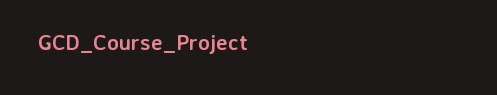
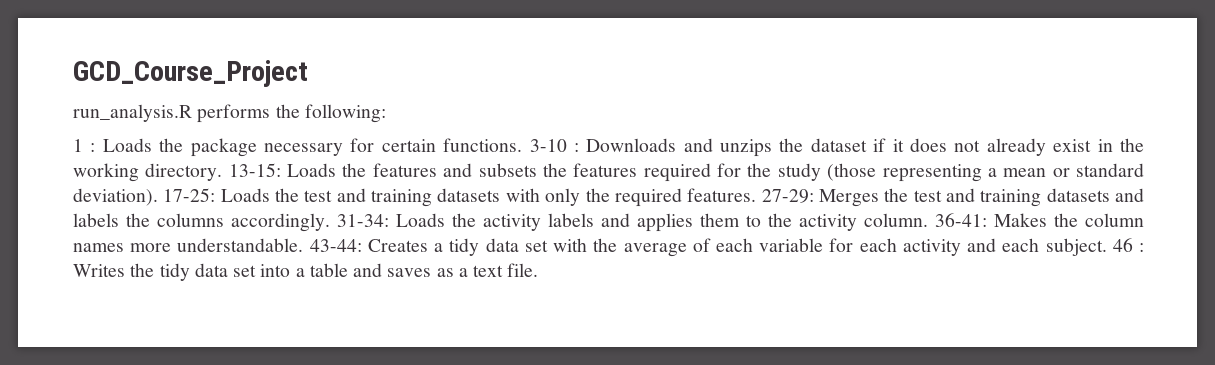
+ run_analysis.R performs the following:
+ 1 : Loads the package necessary for certain functions. 3-10 : Downloads and unzips the dataset if it does not already exist in the working directory. 13-15: Loads the features and subsets the features required for the study (those representing a mean or standard deviation). 17-25: Loads the test and training datasets with only the required features. 27-29: Merges the test and training datasets and labels the columns accordingly. 31-34: Loads the activity labels and applies them to the activity column. 36-41: Makes the column names more understandable. 43-44: Creates a tidy data set with the average of each variable for each activity and each subject. 46 : Writes the tidy data set into a table and saves as a text file.

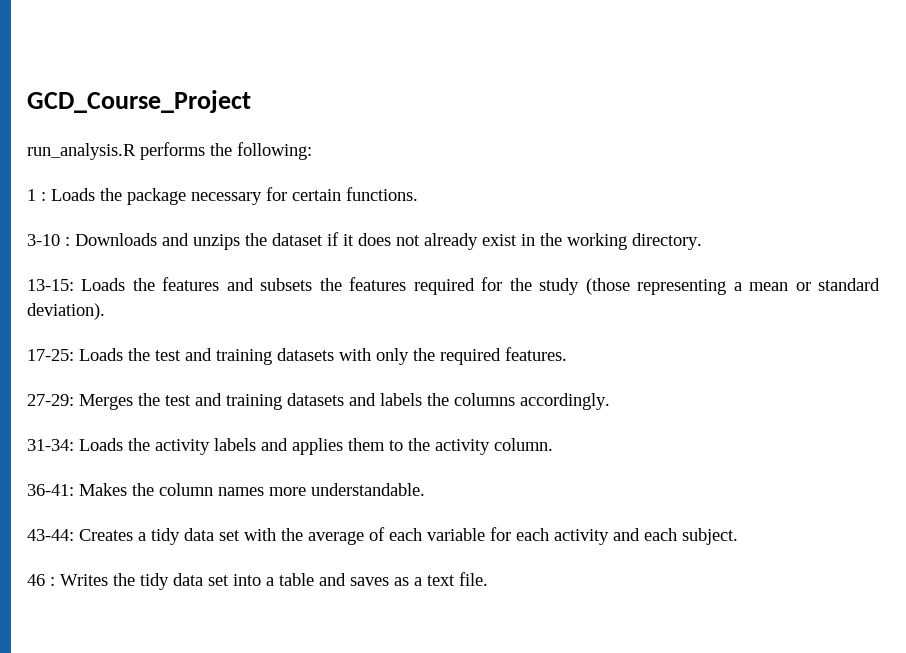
- Loads the package necessary for certain functions. 3-10 :
+ Loads the package necessary for certain functions.
+ 3-10 :
- Downloads and unzips the dataset if it does not already exist in the working directory. 13-15:
+ Downloads and unzips the dataset if it does not already exist in the working directory.
+ 13-15:
- Loads the features and subsets the features required for the study (those representing a mean or standard deviation). 17-25:
+ Loads the features and subsets the features required for the study (those representing a mean or standard deviation).
+ 17-25:
- Loads the test and training datasets with only the required features. 27-29:
+ Loads the test and training datasets with only the required features.
+ 27-29:
- Merges the test and training datasets and labels the columns accordingly. 31-34:
+ Merges the test and training datasets and labels the columns accordingly.
+ 31-34:
- Loads the activity labels and applies them to the activity column. 36-41:
+ Loads the activity labels and applies them to the activity column.
+ 36-41:
- Makes the column names more understandable. 43-44:
+ Makes the column names more understandable.
+ 43-44:
- Creates a tidy data set with the average of each variable for each activity and each subject. 46 :
+ Creates a tidy data set with the average of each variable for each activity and each subject.
+ 46 :

